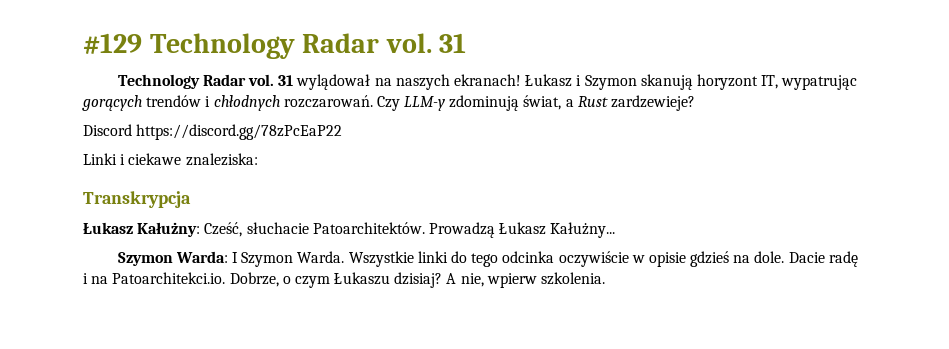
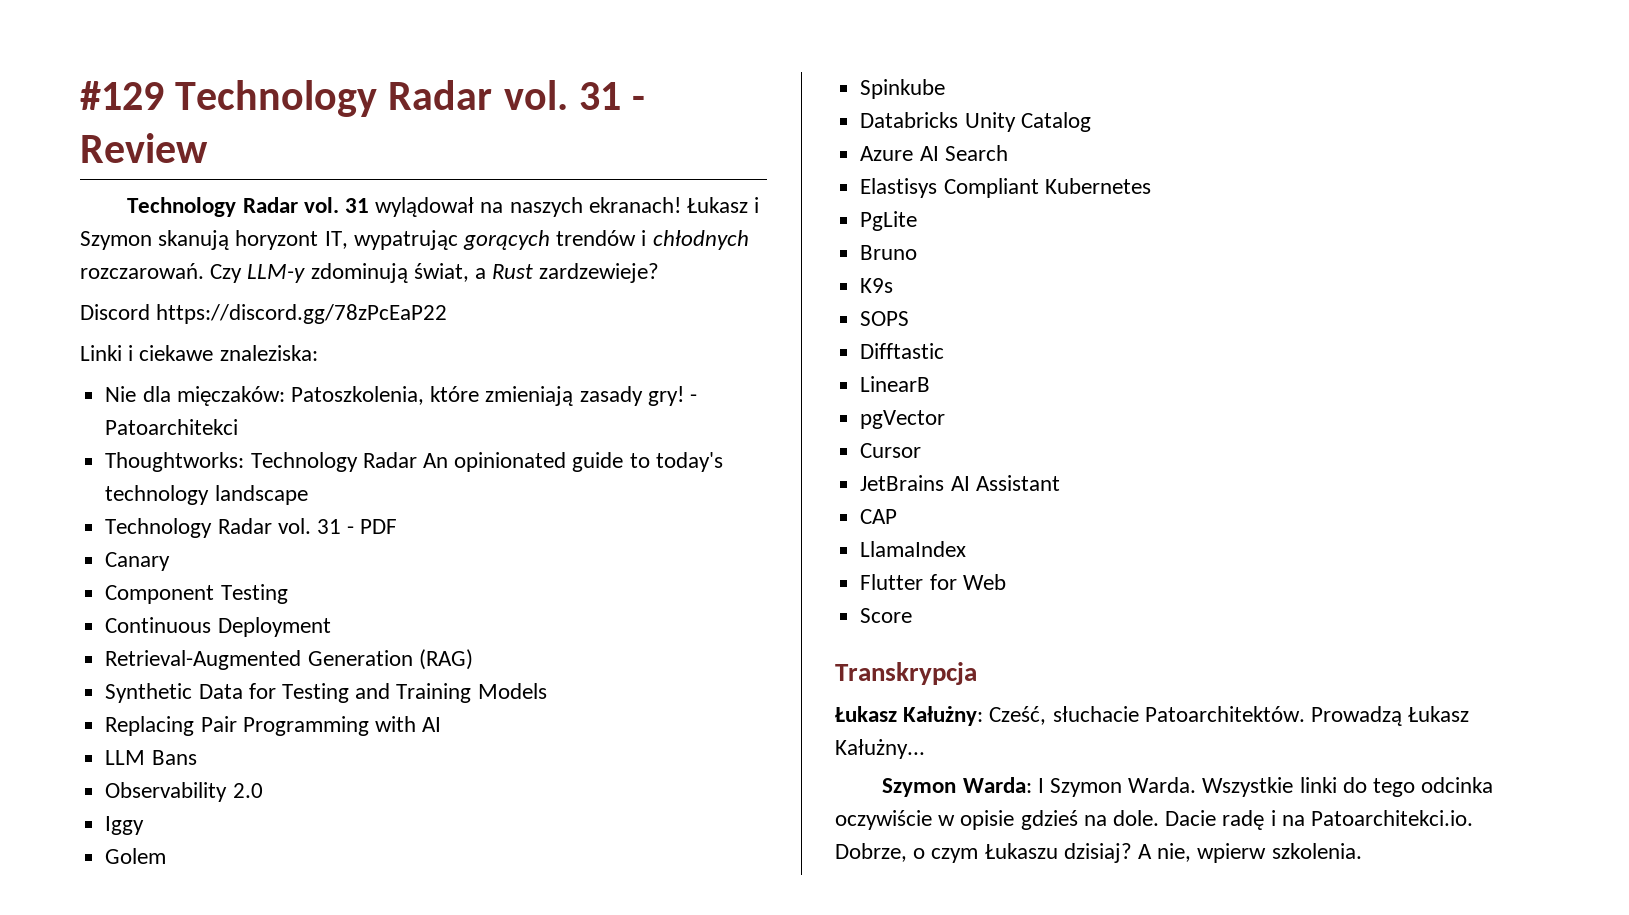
- #129 Technology Radar vol. 31
+ #129 Technology Radar vol. 31 - Review
+ Nie dla mięczaków: Patoszkolenia, które zmieniają zasady gry! - Patoarchitekci
+ Thoughtworks: Technology Radar An opinionated guide to today's technology landscape
+ Technology Radar vol. 31 - PDF
+ Canary
+ Component Testing
+ Continuous Deployment
+ Retrieval-Augmented Generation (RAG)
+ Synthetic Data for Testing and Training Models
+ Replacing Pair Programming with AI
+ LLM Bans
+ Observability 2.0
+ Iggy
+ Golem
+ Spinkube
+ Databricks Unity Catalog
+ Azure AI Search
+ Elastisys Compliant Kubernetes
+ PgLite
+ Bruno
+ K9s
+ SOPS
+ Difftastic
+ LinearB
+ pgVector
+ Cursor
+ JetBrains AI Assistant
+ CAP
+ LlamaIndex
+ Flutter for Web
+ Score

